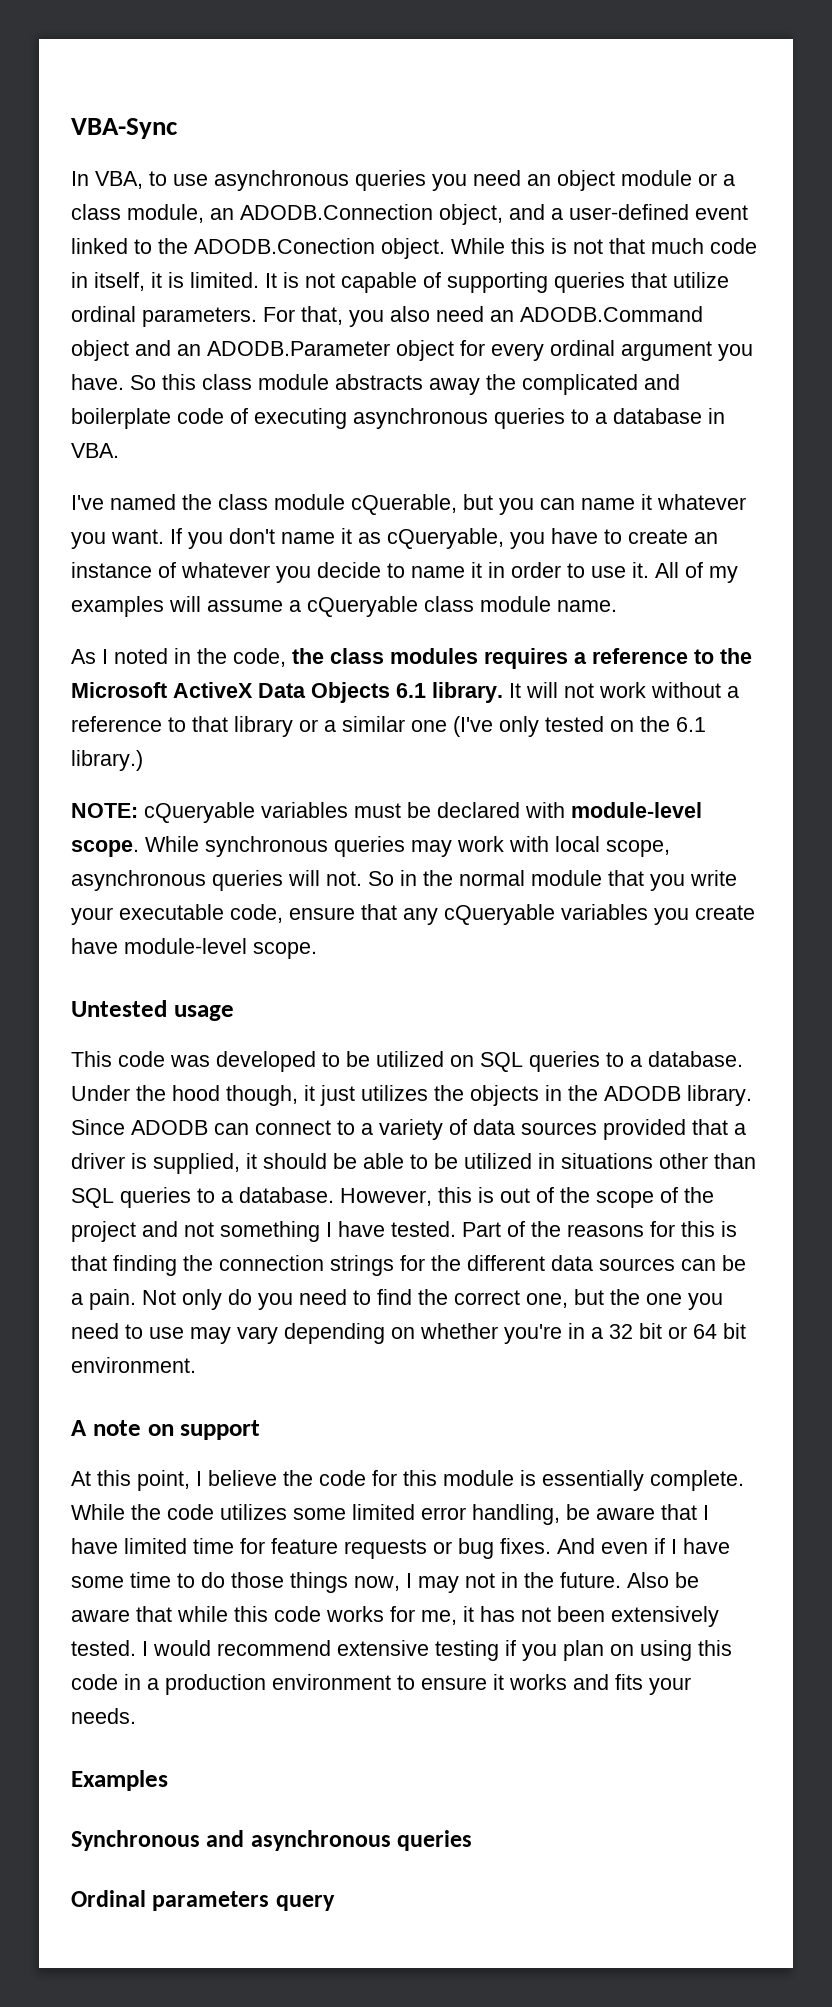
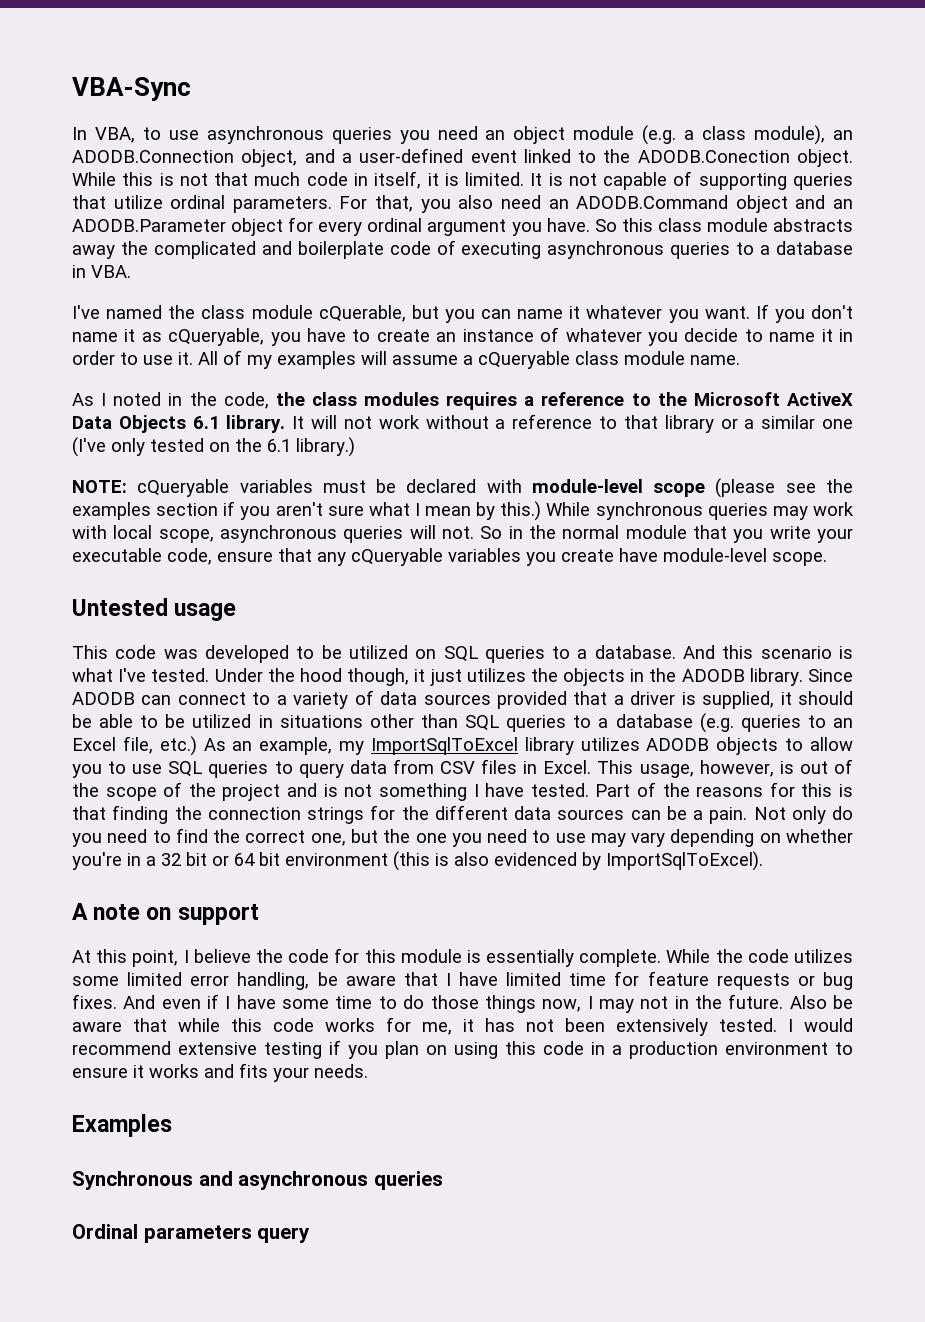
- In VBA, to use asynchronous queries you need an object module or a class module, an ADODB.Connection object, and a user-defined event linked to the ADODB.Conection object.
+ In VBA, to use asynchronous queries you need an object module (e.g. a class module), an ADODB.Connection object, and a user-defined event linked to the ADODB.Conection object.
- NOTE: cQueryable variables must be declared with module-level scope.
+ NOTE: cQueryable variables must be declared with module-level scope (please see the examples section if you aren't sure what I mean by this.)
+ And this scenario is what I've tested.
- Since ADODB can connect to a variety of data sources provided that a driver is supplied, it should be able to be utilized in situations other than SQL queries to a database. However, this is out of the scope of the project and not something I have tested.
+ Since ADODB can connect to a variety of data sources provided that a driver is supplied, it should be able to be utilized in situations other than SQL queries to a database (e.g. queries to an Excel file, etc.) As an example, my ImportSqlToExcel library utilizes ADODB objects to allow you to use SQL queries to query data from CSV files in Excel. This usage, however, is out of the scope of the project and is not something I have tested.
- Not only do you need to find the correct one, but the one you need to use may vary depending on whether you're in a 32 bit or 64 bit environment.
+ Not only do you need to find the correct one, but the one you need to use may vary depending on whether you're in a 32 bit or 64 bit environment (this is also evidenced by ImportSqlToExcel).

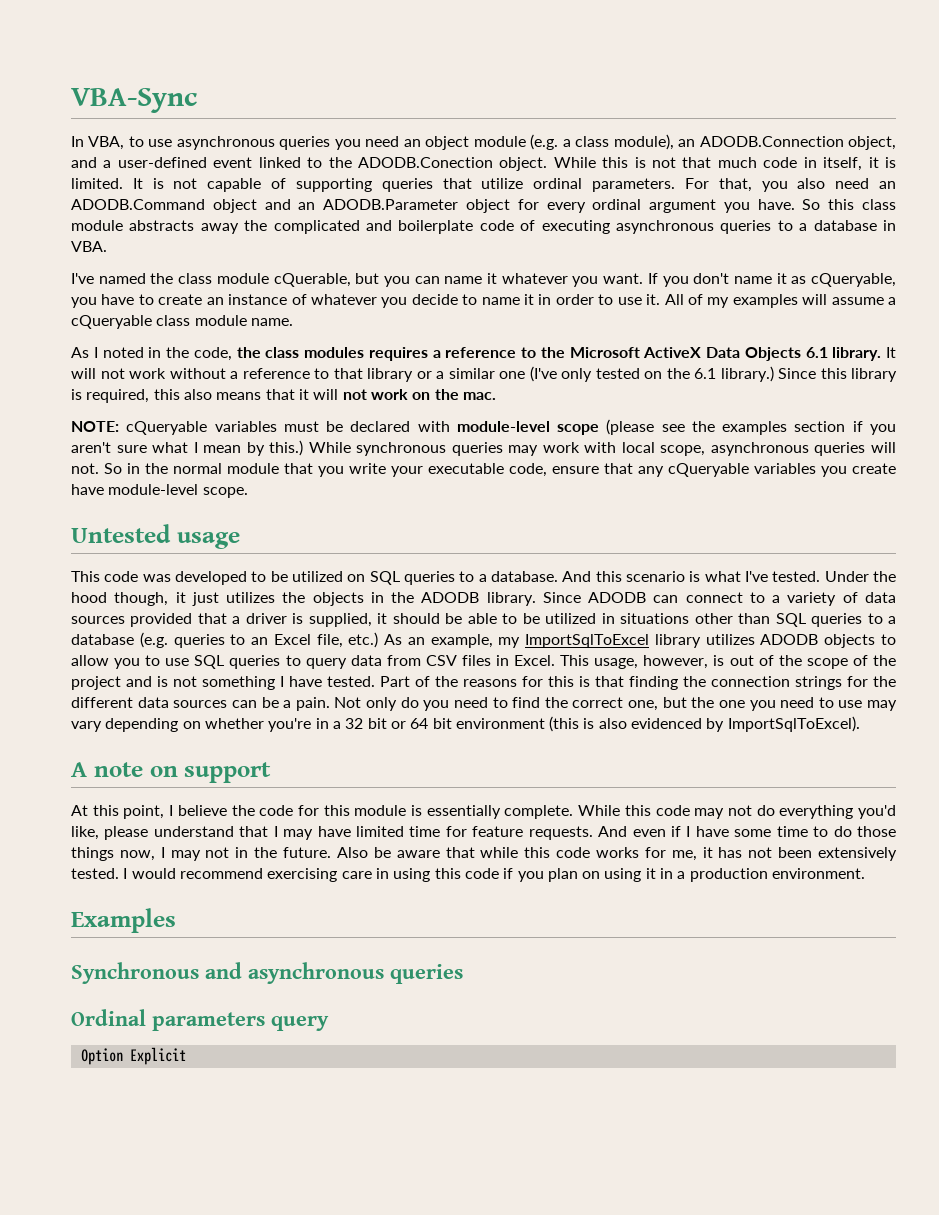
+ Since this library is required, this also means that it will not work on the mac.
- While the code utilizes some limited error handling, be aware that I have limited time for feature requests or bug fixes.
+ While this code may not do everything you'd like, please understand that I may have limited time for feature requests.
- I would recommend extensive testing if you plan on using this code in a production environment to ensure it works and fits your needs.
+ I would recommend exercising care in using this code if you plan on using it in a production environment.
+ Option Explicit

